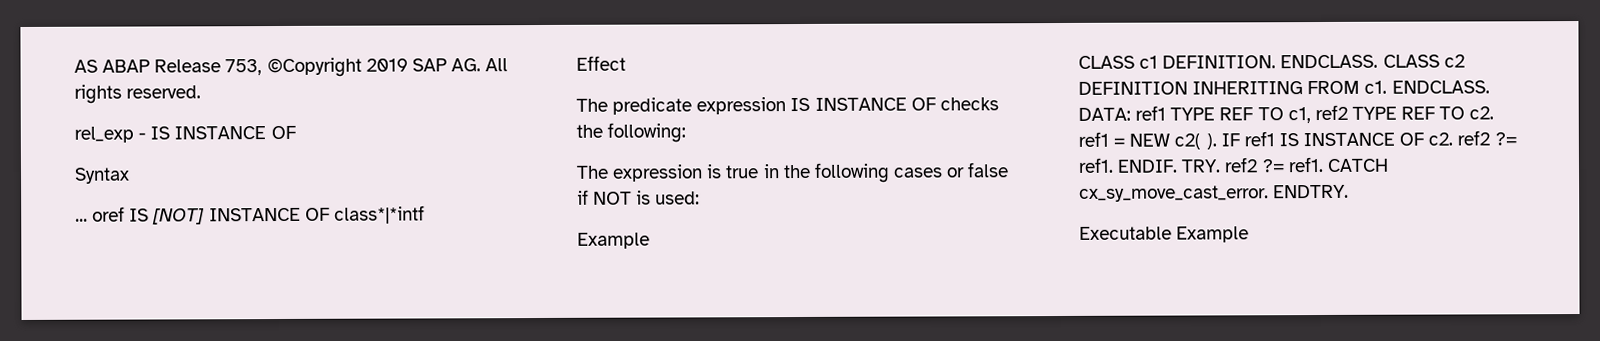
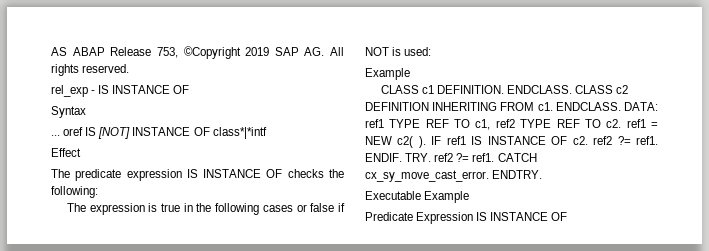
+ Predicate Expression IS INSTANCE OF

